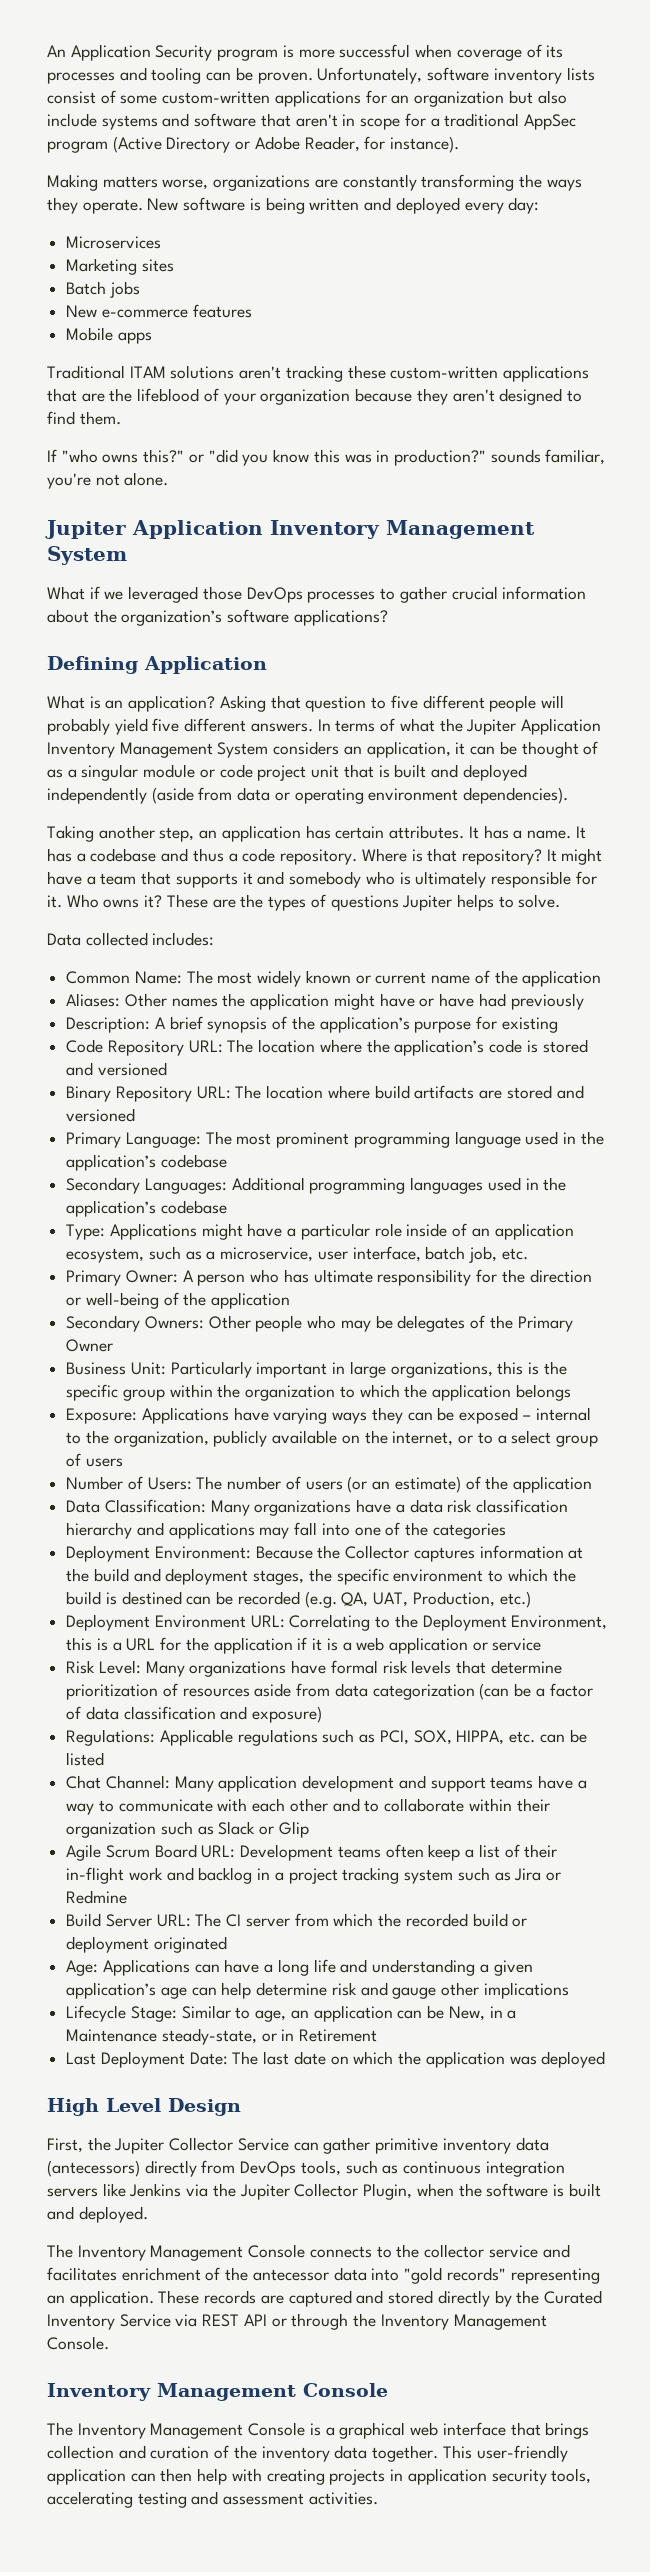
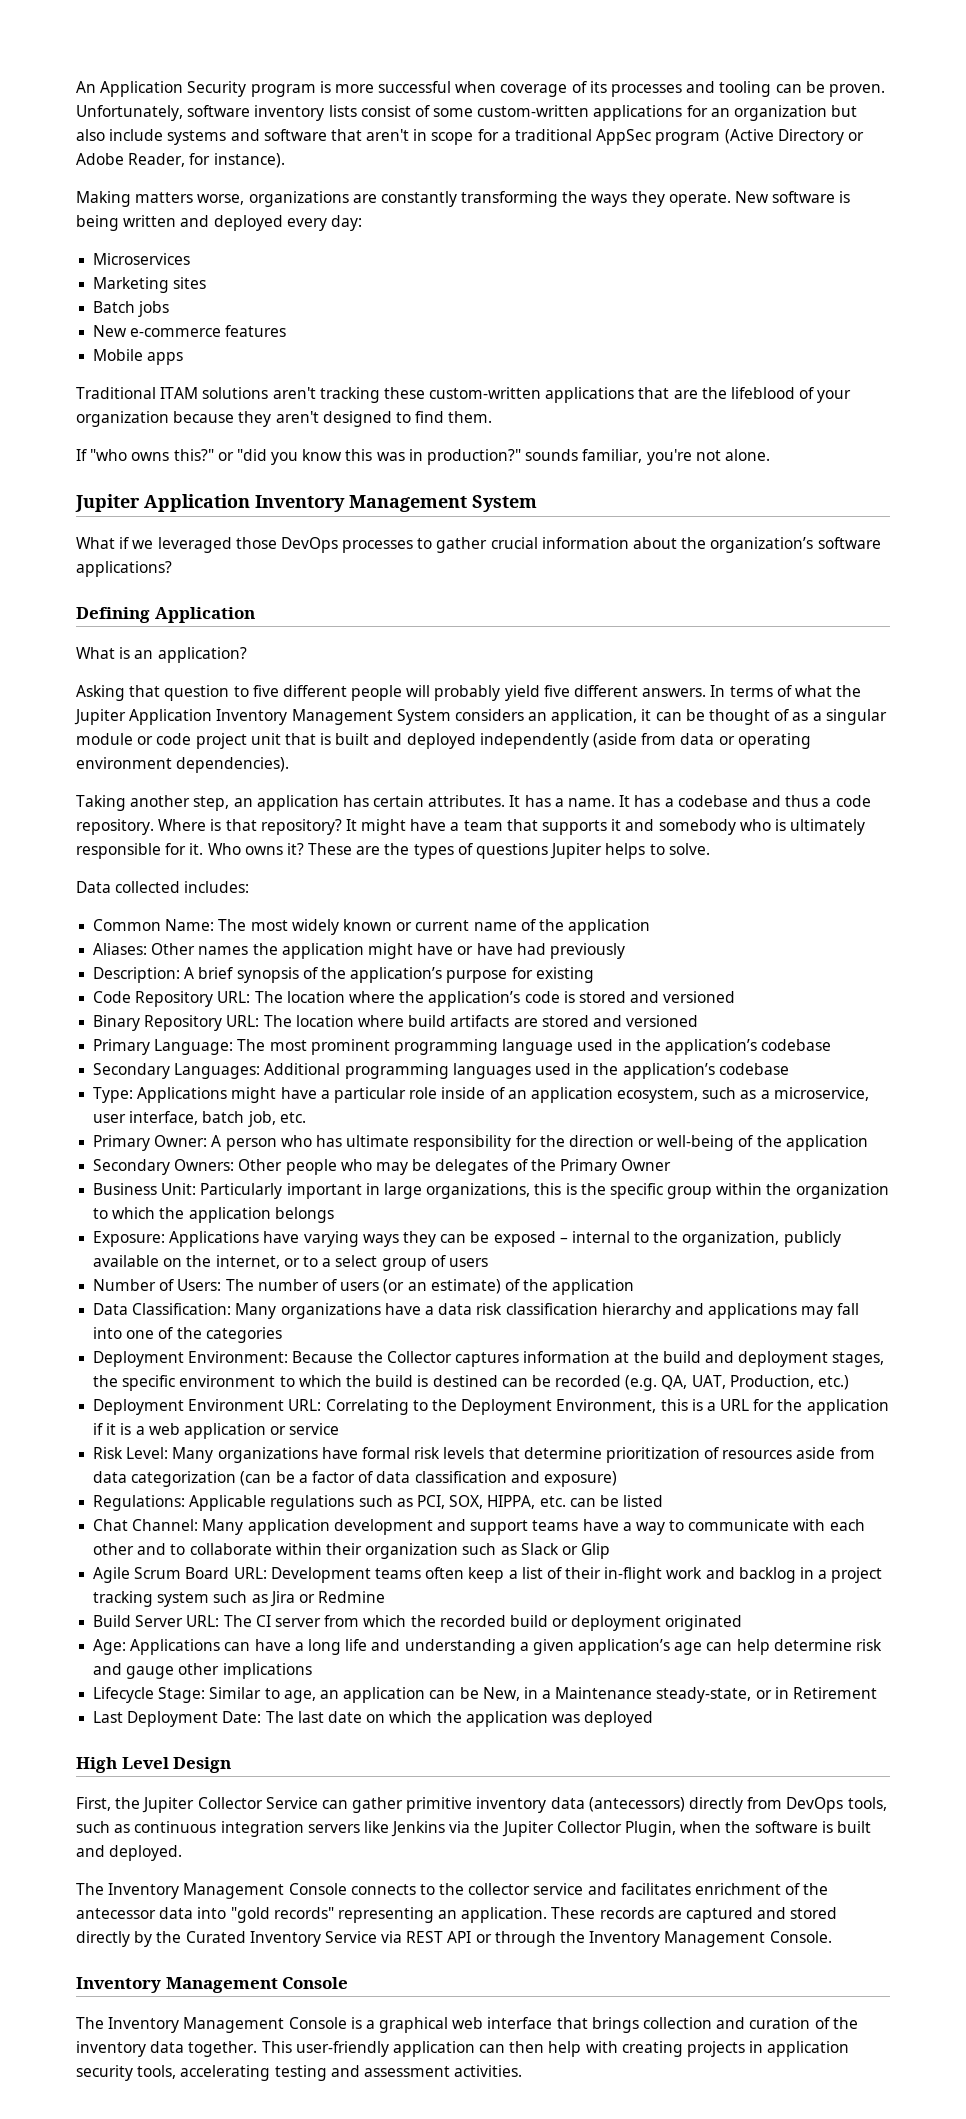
- What is an application? Asking that question to five different people will probably yield five different answers.
+ What is an application?
+ Asking that question to five different people will probably yield five different answers.

